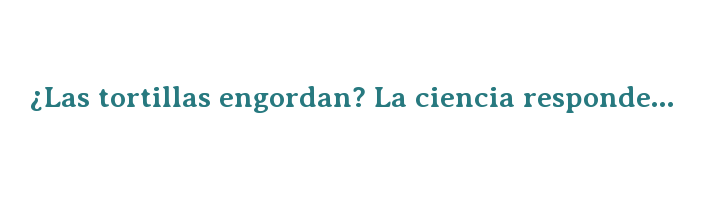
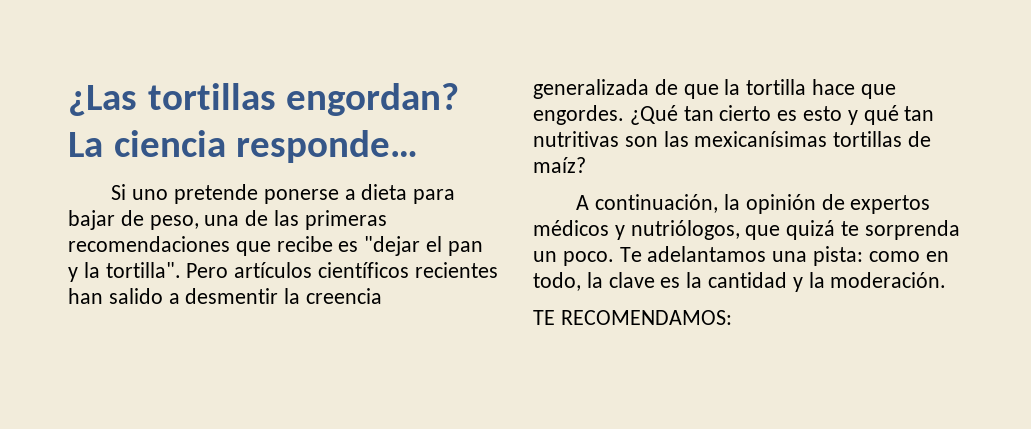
+ Si uno pretende ponerse a dieta para bajar de peso, una de las primeras recomendaciones que recibe es "dejar el pan y la tortilla". Pero artículos científicos recientes han salido a desmentir la creencia generalizada de que la tortilla hace que engordes. ¿Qué tan cierto es esto y qué tan nutritivas son las mexicanísimas tortillas de maíz?
+ A continuación, la opinión de expertos médicos y nutriólogos, que quizá te sorprenda un poco. Te adelantamos una pista: como en todo, la clave es la cantidad y la moderación.
+ TE RECOMENDAMOS:

